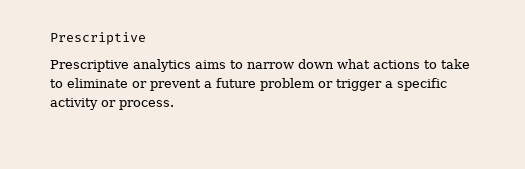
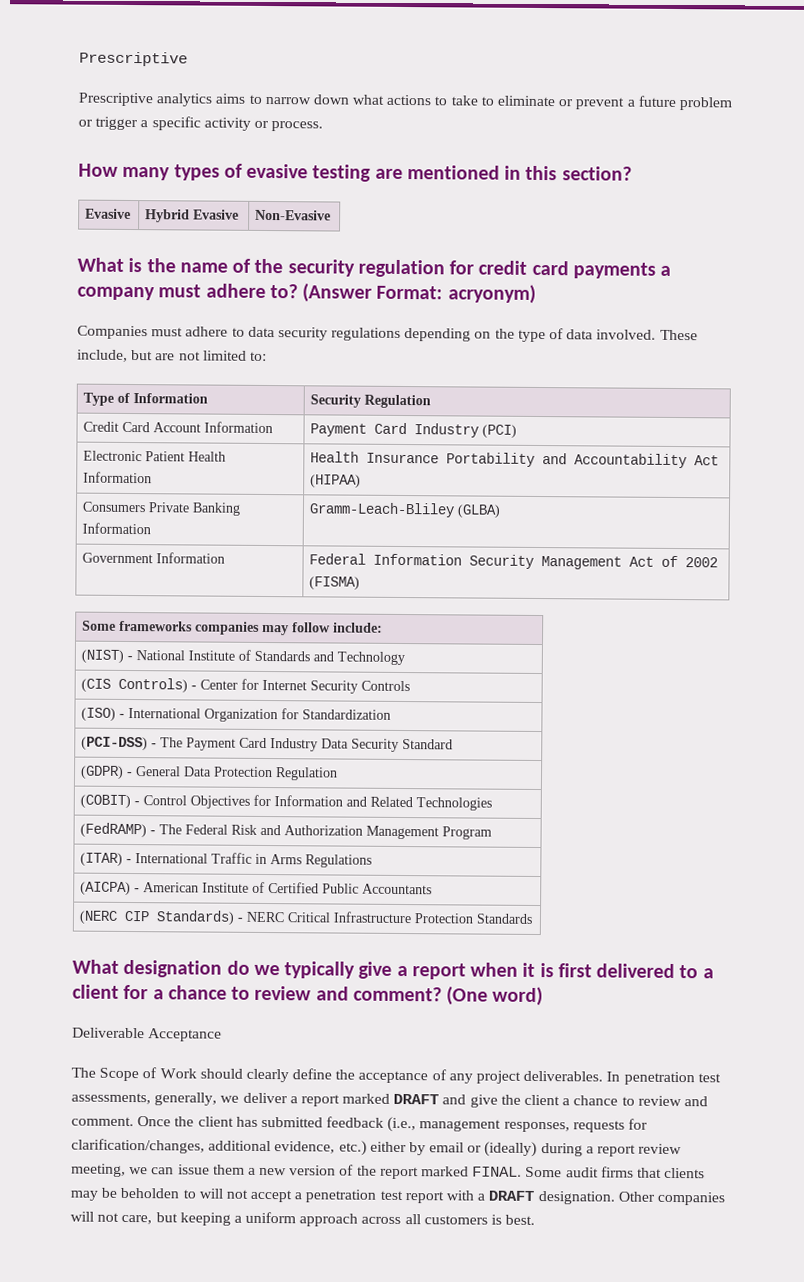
+ How many types of evasive testing are mentioned in this section?
+ Evasive | Hybrid Evasive | Non-Evasive
+ What is the name of the security regulation for credit card payments a company must adhere to? (Answer Format: acryonym)
+ Companies must adhere to data security regulations depending on the type of data involved. These include, but are not limited to:
+ Type of Information | Security Regulation
+ Credit Card Account Information | Payment Card Industry (PCI)
+ Electronic Patient Health Information | Health Insurance Portability and Accountability Act (HIPAA)
+ Consumers Private Banking Information | Gramm-Leach-Bliley (GLBA)
+ Government Information | Federal Information Security Management Act of 2002 (FISMA)
+ Some frameworks companies may follow include:
+ (NIST) - National Institute of Standards and Technology
+ (CIS Controls) - Center for Internet Security Controls
+ (ISO) - International Organization for Standardization
+ (PCI-DSS) - The Payment Card Industry Data Security Standard
+ (GDPR) - General Data Protection Regulation
+ (COBIT) - Control Objectives for Information and Related Technologies
+ (FedRAMP) - The Federal Risk and Authorization Management Program
+ (ITAR) - International Traffic in Arms Regulations
+ (AICPA) - American Institute of Certified Public Accountants
+ (NERC CIP Standards) - NERC Critical Infrastructure Protection Standards
+ What designation do we typically give a report when it is first delivered to a client for a chance to review and comment? (One word)
+ Deliverable Acceptance
+ The Scope of Work should clearly define the acceptance of any project deliverables. In penetration test assessments, generally, we deliver a report marked DRAFT and give the client a chance to review and comment. Once the client has submitted feedback (i.e., management responses, requests for clarification/changes, additional evidence, etc.) either by email or (ideally) during a report review meeting, we can issue them a new version of the report marked FINAL. Some audit firms that clients may be beholden to will not accept a penetration test report with a DRAFT designation. Other companies will not care, but keeping a uniform approach across all customers is best.

